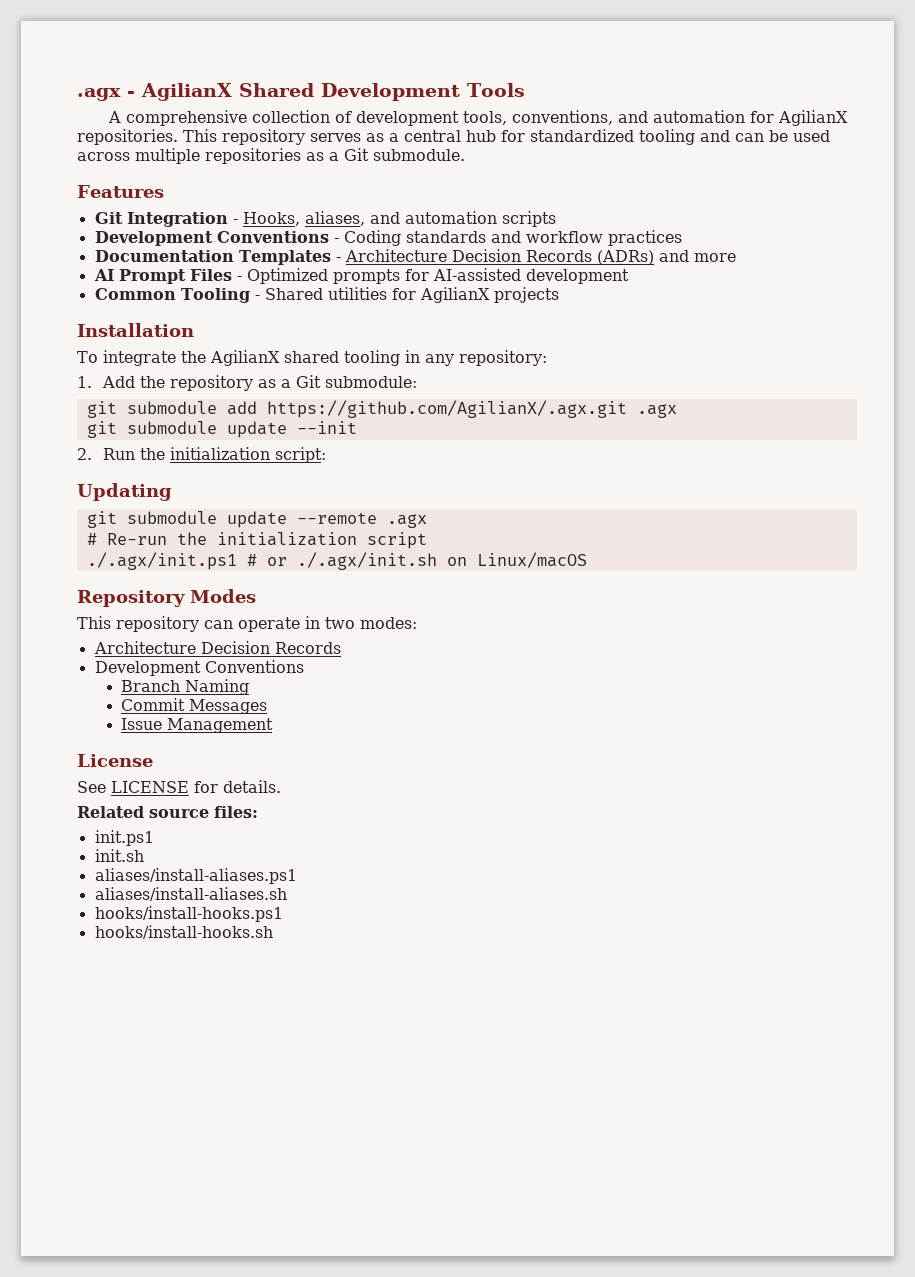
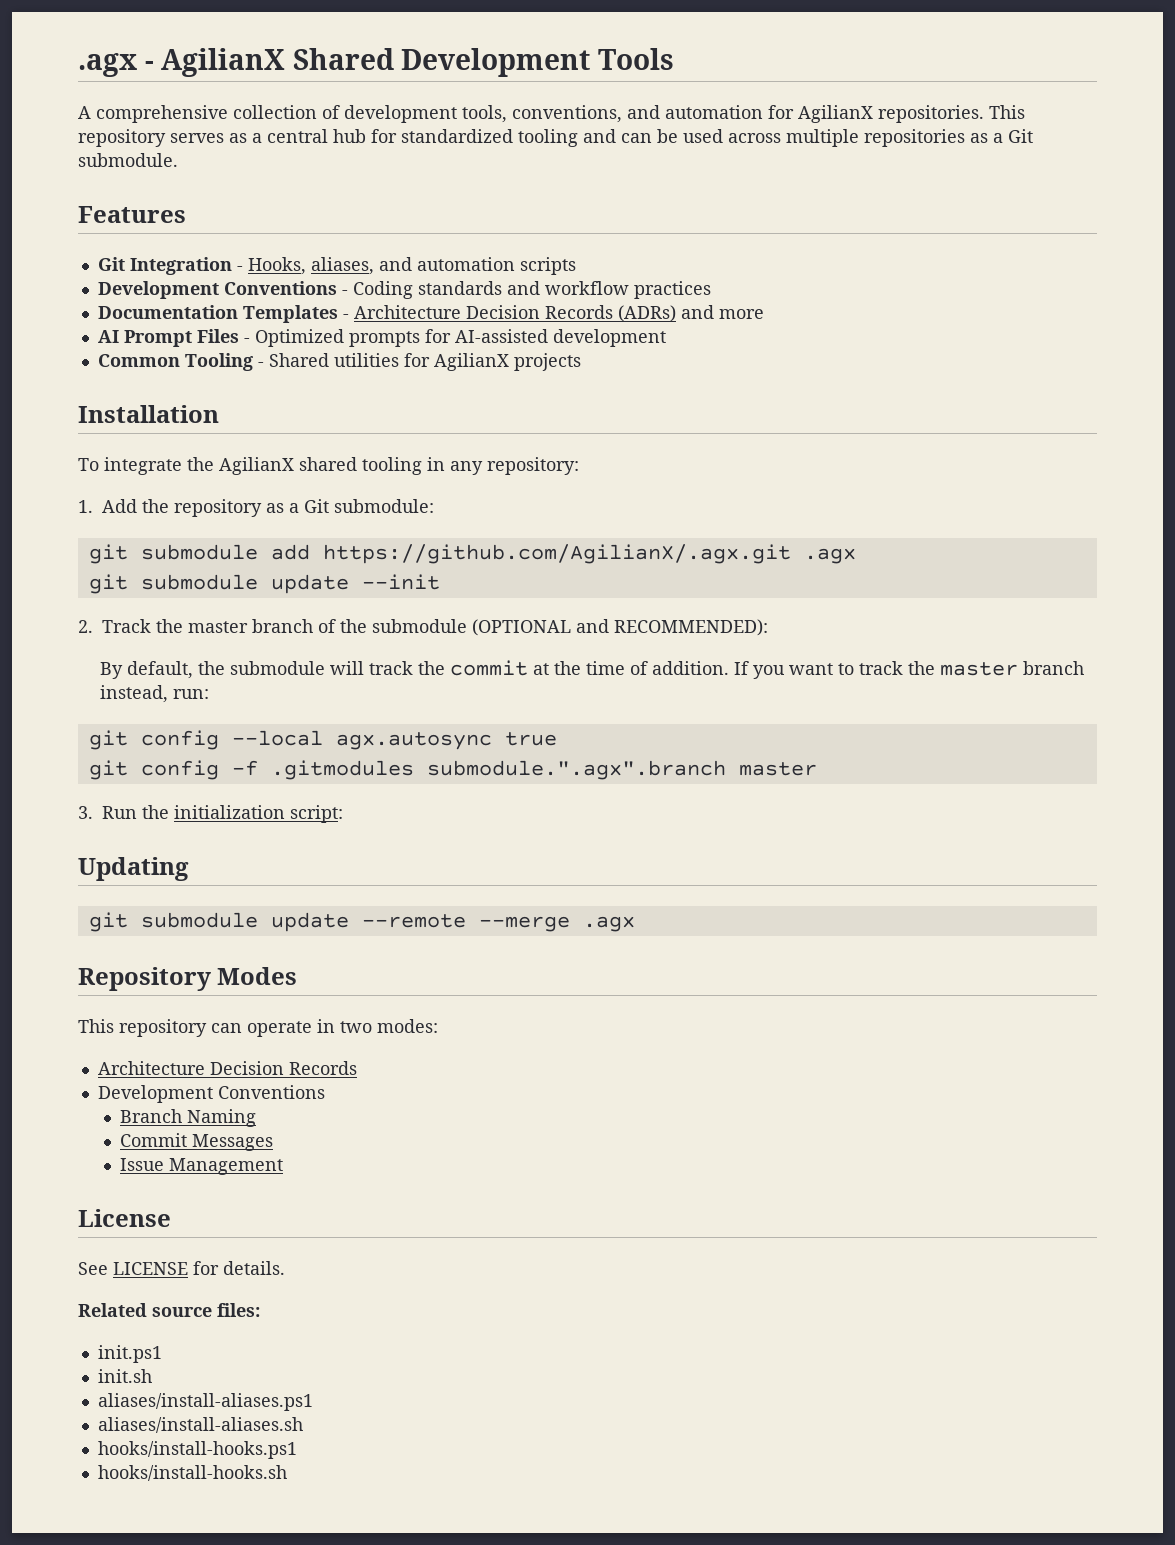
- 2. Run the initialization script:
+ 2. Track the master branch of the submodule (OPTIONAL and RECOMMENDED):
+ By default, the submodule will track the commit at the time of addition. If you want to track the master branch instead, run:
+ git config --local agx.autosync true
+ git config -f .gitmodules submodule.".agx".branch master
+ 3. Run the initialization script:
- git submodule update --remote .agx
- # Re-run the initialization script
- ./.agx/init.ps1 # or ./.agx/init.sh on Linux/macOS
+ git submodule update --remote --merge .agx

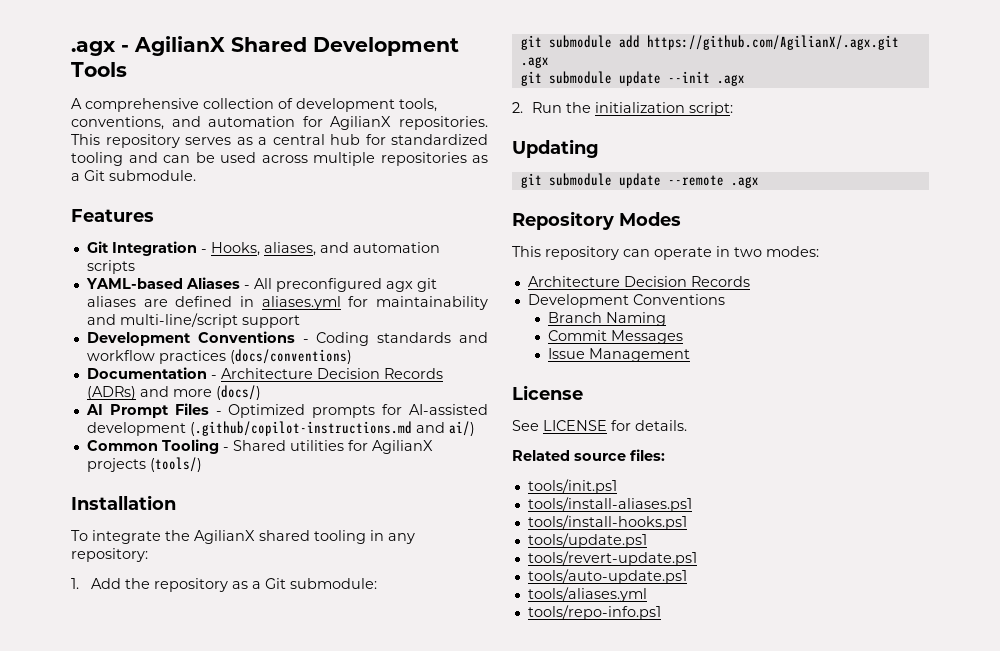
+ YAML-based Aliases - All preconfigured agx git aliases are defined in aliases.yml for maintainability and multi-line/script support
- Development Conventions - Coding standards and workflow practices
+ Development Conventions - Coding standards and workflow practices (docs/conventions)
- Documentation Templates - Architecture Decision Records (ADRs) and more
+ Documentation - Architecture Decision Records (ADRs) and more (docs/)
- AI Prompt Files - Optimized prompts for AI-assisted development
+ AI Prompt Files - Optimized prompts for AI-assisted development (.github/copilot-instructions.md and ai/)
- Common Tooling - Shared utilities for AgilianX projects
+ Common Tooling - Shared utilities for AgilianX projects (tools/)
- git submodule update --init
- 2. Track the master branch of the submodule (OPTIONAL and RECOMMENDED):
- By default, the submodule will track the commit at the time of addition. If you want to track the master branch instead, run:
- git config --local agx.autosync true
- git config -f .gitmodules submodule.".agx".branch master
- 3. Run the initialization script:
+ git submodule update --init .agx
+ 2. Run the initialization script:
- git submodule update --remote --merge .agx
+ git submodule update --remote .agx
- init.ps1
- init.sh
- aliases/install-aliases.ps1
- aliases/install-aliases.sh
- hooks/install-hooks.ps1
- hooks/install-hooks.sh
+ tools/init.ps1
+ tools/install-aliases.ps1
+ tools/install-hooks.ps1
+ tools/update.ps1
+ tools/revert-update.ps1
+ tools/auto-update.ps1
+ tools/aliases.yml
+ tools/repo-info.ps1

